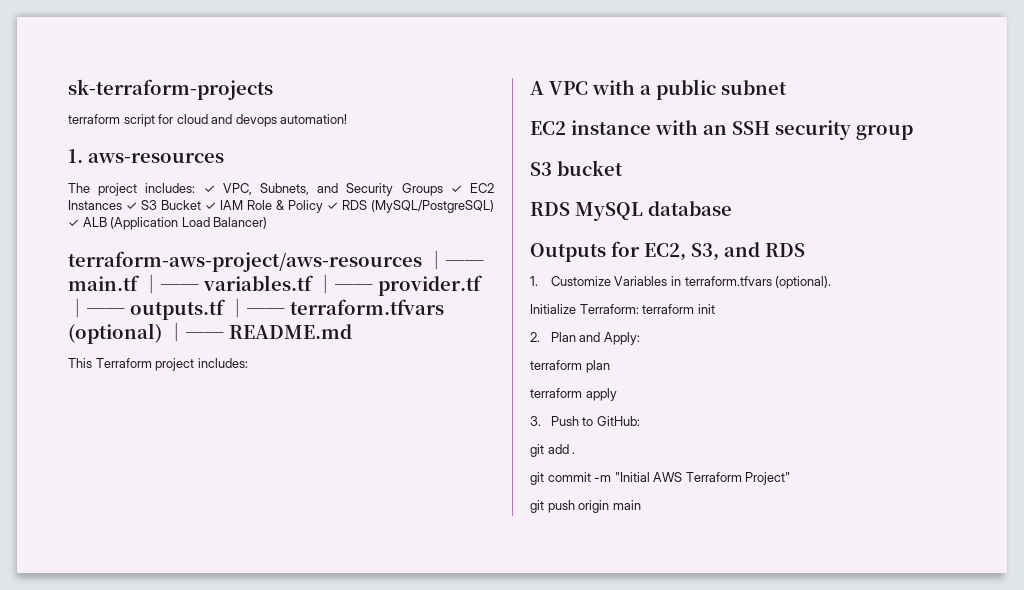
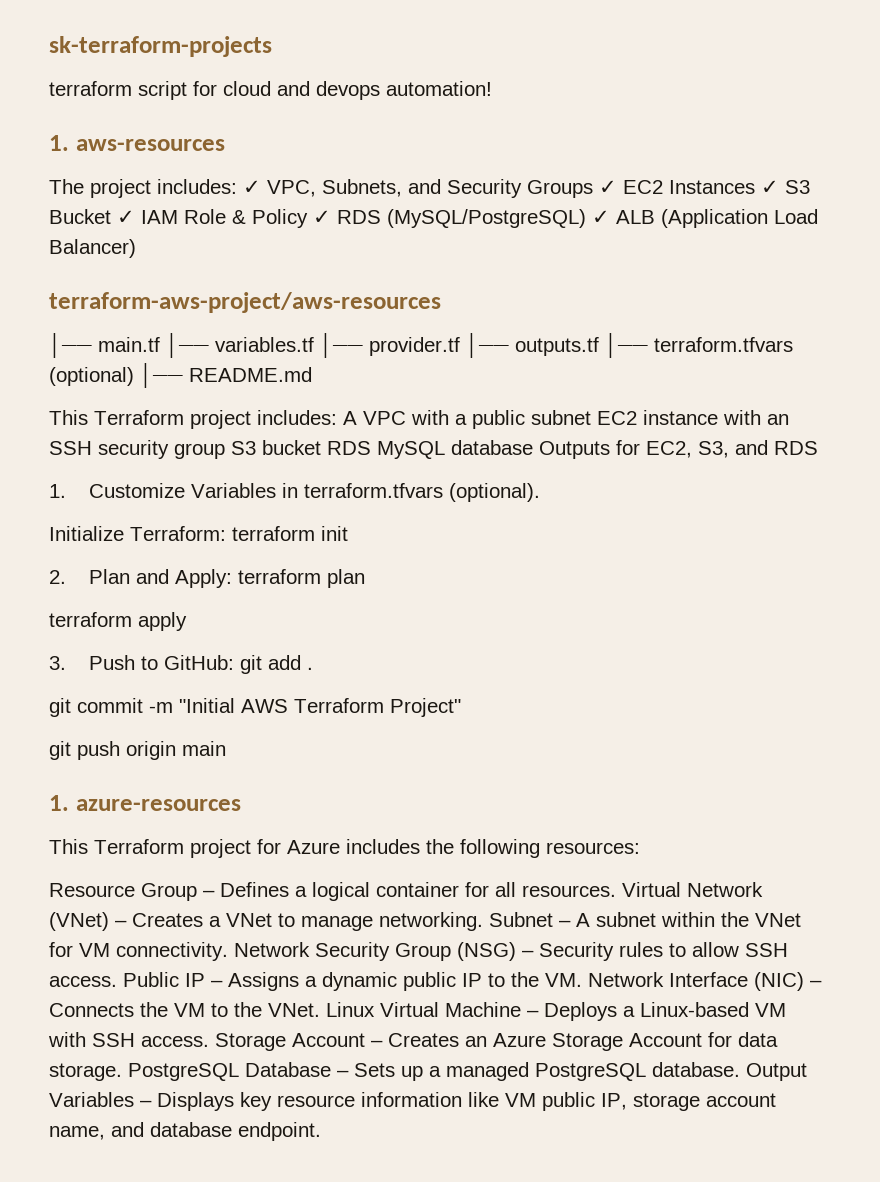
- terraform-aws-project/aws-resources │── main.tf │── variables.tf │── provider.tf │── outputs.tf │── terraform.tfvars (optional) │── README.md
+ terraform-aws-project/aws-resources
+ │── main.tf │── variables.tf │── provider.tf │── outputs.tf │── terraform.tfvars (optional) │── README.md
- This Terraform project includes:
- A VPC with a public subnet
- EC2 instance with an SSH security group
- S3 bucket
- RDS MySQL database
- Outputs for EC2, S3, and RDS
+ This Terraform project includes: A VPC with a public subnet EC2 instance with an SSH security group S3 bucket RDS MySQL database Outputs for EC2, S3, and RDS
- 2. Plan and Apply:
- terraform plan
+ 2. Plan and Apply: terraform plan
- 3. Push to GitHub:
- git add .
+ 3. Push to GitHub: git add .
+ 1. azure-resources
+ This Terraform project for Azure includes the following resources:
+ Resource Group – Defines a logical container for all resources. Virtual Network (VNet) – Creates a VNet to manage networking. Subnet – A subnet within the VNet for VM connectivity. Network Security Group (NSG) – Security rules to allow SSH access. Public IP – Assigns a dynamic public IP to the VM. Network Interface (NIC) – Connects the VM to the VNet. Linux Virtual Machine – Deploys a Linux-based VM with SSH access. Storage Account – Creates an Azure Storage Account for data storage. PostgreSQL Database – Sets up a managed PostgreSQL database. Output Variables – Displays key resource information like VM public IP, storage account name, and database endpoint.

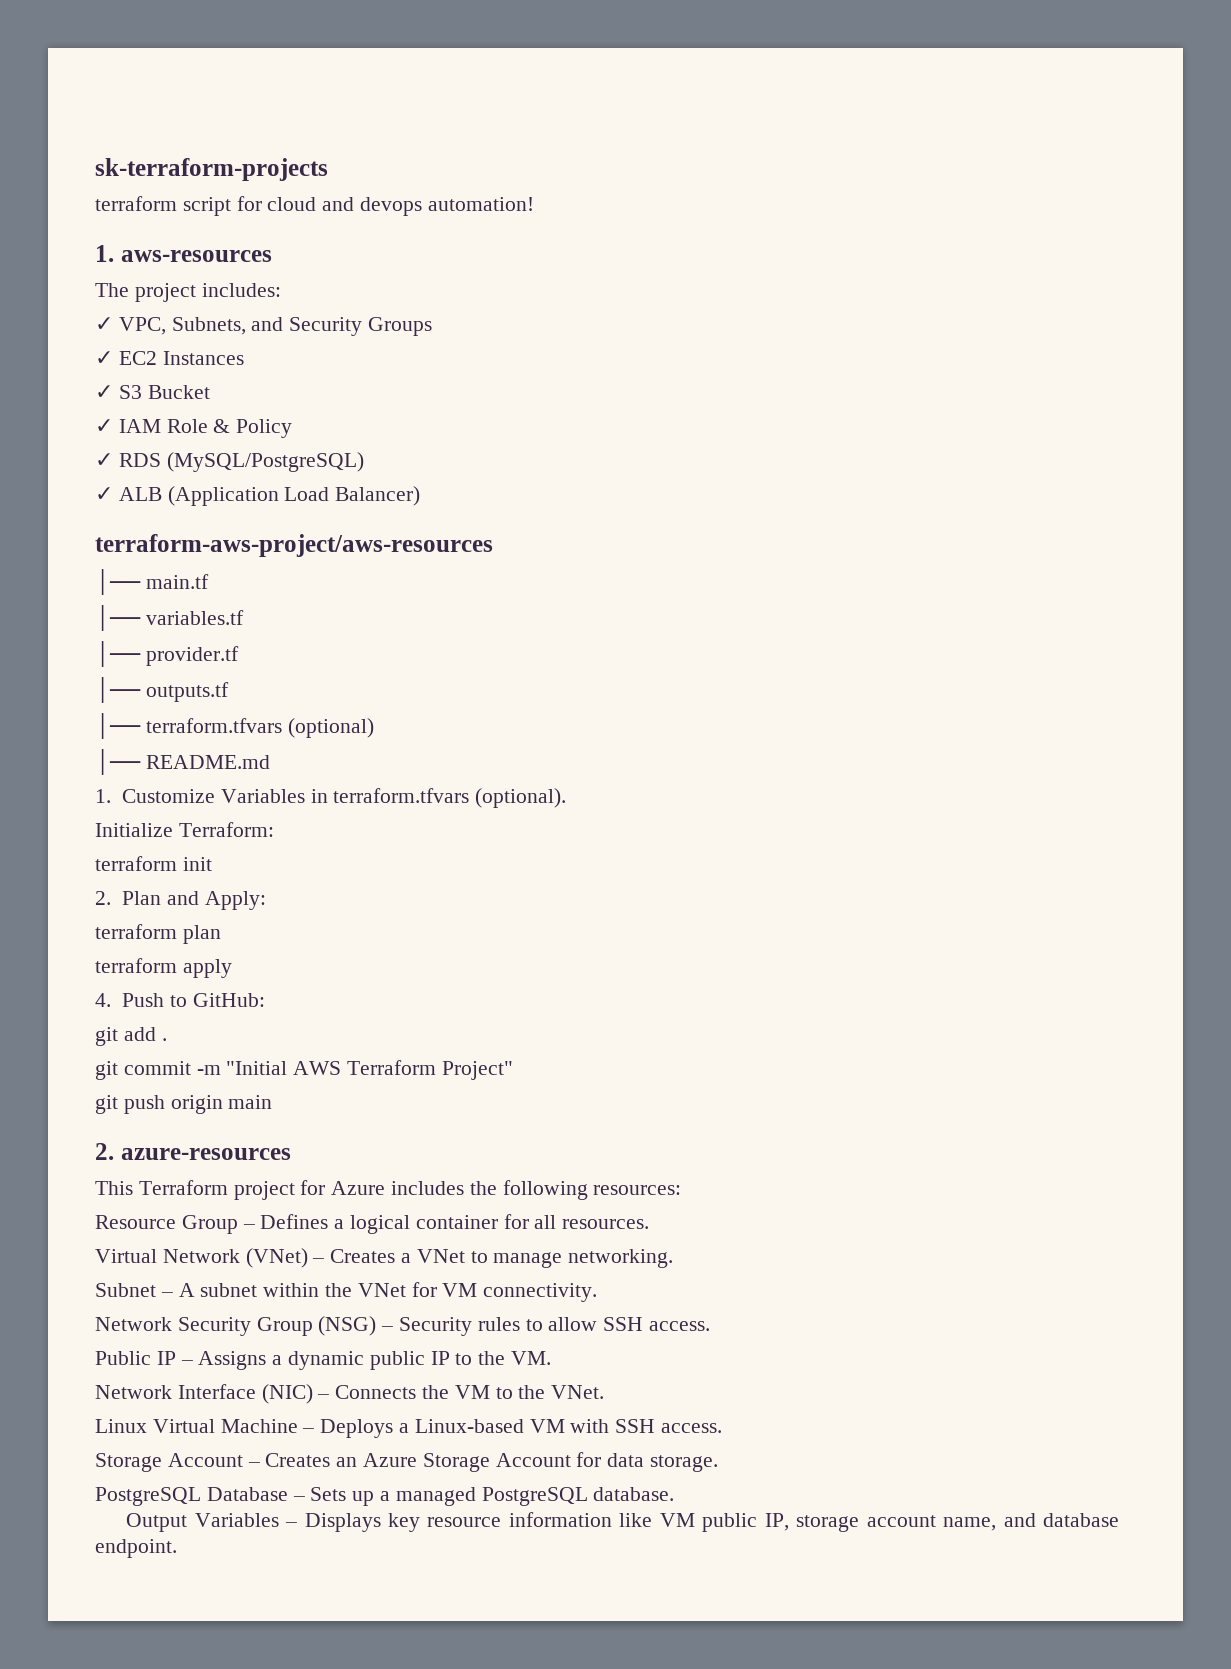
- The project includes: ✓ VPC, Subnets, and Security Groups ✓ EC2 Instances ✓ S3 Bucket ✓ IAM Role & Policy ✓ RDS (MySQL/PostgreSQL) ✓ ALB (Application Load Balancer)
+ The project includes:
+ ✓ VPC, Subnets, and Security Groups
+ ✓ EC2 Instances
+ ✓ S3 Bucket
+ ✓ IAM Role & Policy
+ ✓ RDS (MySQL/PostgreSQL)
+ ✓ ALB (Application Load Balancer)
- │── main.tf │── variables.tf │── provider.tf │── outputs.tf │── terraform.tfvars (optional) │── README.md
+ │── main.tf
+ │── variables.tf
+ │── provider.tf
+ │── outputs.tf
+ │── terraform.tfvars (optional)
+ │── README.md
- This Terraform project includes: A VPC with a public subnet EC2 instance with an SSH security group S3 bucket RDS MySQL database Outputs for EC2, S3, and RDS
- Initialize Terraform: terraform init
+ Initialize Terraform:
+ terraform init
- 2. Plan and Apply: terraform plan
+ 2. Plan and Apply:
+ terraform plan
- 3. Push to GitHub: git add .
+ 4. Push to GitHub:
+ git add .
- 1. azure-resources
+ 2. azure-resources
- Resource Group – Defines a logical container for all resources. Virtual Network (VNet) – Creates a VNet to manage networking. Subnet – A subnet within the VNet for VM connectivity. Network Security Group (NSG) – Security rules to allow SSH access. Public IP – Assigns a dynamic public IP to the VM. Network Interface (NIC) – Connects the VM to the VNet. Linux Virtual Machine – Deploys a Linux-based VM with SSH access. Storage Account – Creates an Azure Storage Account for data storage. PostgreSQL Database – Sets up a managed PostgreSQL database. Output Variables – Displays key resource information like VM public IP, storage account name, and database endpoint.
+ Resource Group – Defines a logical container for all resources.
+ Virtual Network (VNet) – Creates a VNet to manage networking.
+ Subnet – A subnet within the VNet for VM connectivity.
+ Network Security Group (NSG) – Security rules to allow SSH access.
+ Public IP – Assigns a dynamic public IP to the VM.
+ Network Interface (NIC) – Connects the VM to the VNet.
+ Linux Virtual Machine – Deploys a Linux-based VM with SSH access.
+ Storage Account – Creates an Azure Storage Account for data storage.
+ PostgreSQL Database – Sets up a managed PostgreSQL database.
+ Output Variables – Displays key resource information like VM public IP, storage account name, and database endpoint.

